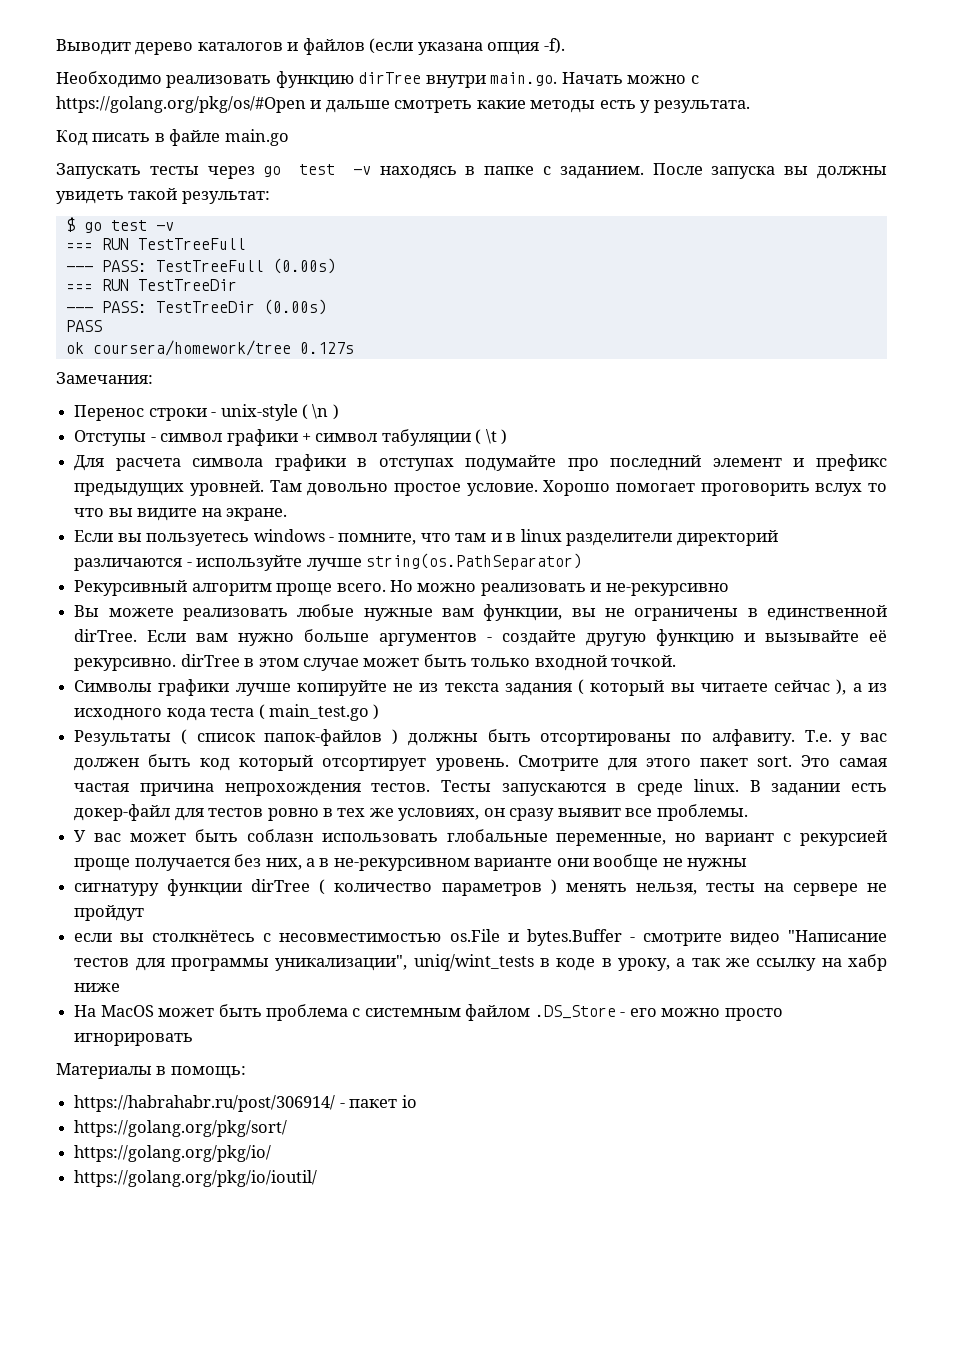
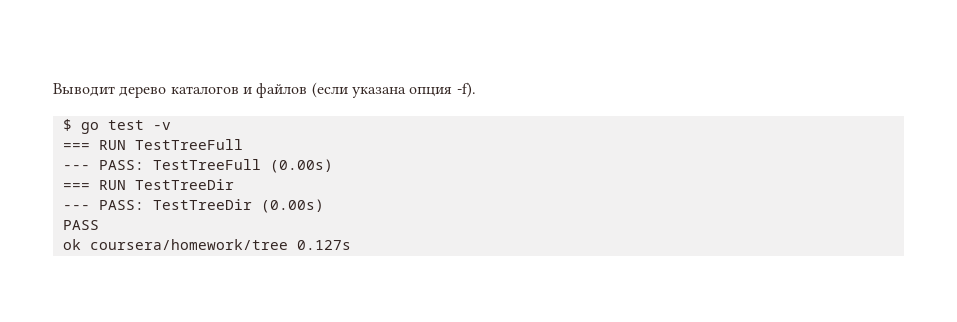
- Необходимо реализовать функцию dirTree внутри main.go. Начать можно с https://golang.org/pkg/os/#Open и дальше смотреть какие методы есть у результата.
- Код писать в файле main.go
- Запускать тесты через go test -v находясь в папке c заданием. После запуска вы должны увидеть такой результат:
- Замечания:
- Перенос строки - unix-style ( \n )
- Отступы - символ графики + символ табуляции ( \t )
- Для расчета символа графики в отступах подумайте про последний элемент и префикс предыдущих уровней. Там довольно простое условие. Хорошо помогает проговорить вслух то что вы видите на экране.
- Если вы пользуетесь windows - помните, что там и в linux разделители директорий различаются - используйте лучше string(os.PathSeparator)
- Рекурсивный алгоритм проще всего. Но можно реализовать и не-рекурсивно
- Вы можете реализовать любые нужные вам функции, вы не ограничены в единственной dirTree. Если вам нужно больше аргументов - создайте другую функцию и вызывайте её рекурсивно. dirTree в этом случае может быть только входной точкой.
- Символы графики лучше копируйте не из текста задания ( который вы читаете сейчас ), а из исходного кода теста ( main_test.go )
- Результаты ( список папок-файлов ) должны быть отсортированы по алфавиту. Т.е. у вас должен быть код который отсортирует уровень. Смотрите для этого пакет sort. Это самая частая причина непрохождения тестов. Тесты запускаются в среде linux. В задании есть докер-файл для тестов ровно в тех же условиях, он сразу выявит все проблемы.
- У вас может быть соблазн использовать глобальные переменные, но вариант с рекурсией проще получается без них, а в не-рекурсивном варианте они вообще не нужны
- сигнатуру функции dirTree ( количество параметров ) менять нельзя, тесты на сервере не пройдут
- если вы столкнётесь с несовместимостью os.File и bytes.Buffer - смотрите видео "Написание тестов для программы уникализации", uniq/wint_tests в коде в уроку, а так же ссылку на хабр ниже
- На MacOS может быть проблема с системным файлом .DS_Store - его можно просто игнорировать
- Материалы в помощь:
- https://habrahabr.ru/post/306914/ - пакет io
- https://golang.org/pkg/sort/
- https://golang.org/pkg/io/
- https://golang.org/pkg/io/ioutil/

